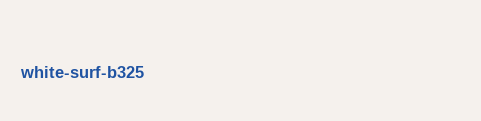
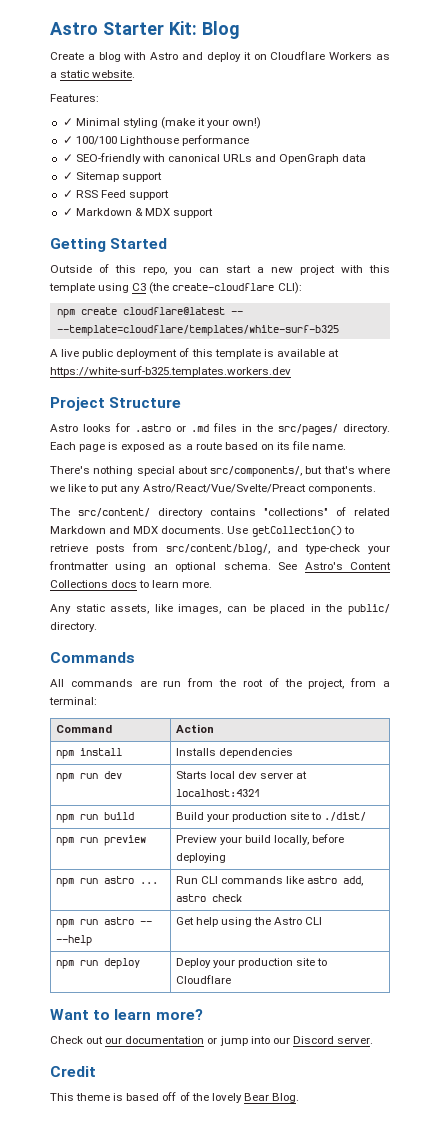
- white-surf-b325
+ Astro Starter Kit: Blog
+ Create a blog with Astro and deploy it on Cloudflare Workers as a static website.
+ Features:
+ ✓ Minimal styling (make it your own!)
+ ✓ 100/100 Lighthouse performance
+ ✓ SEO-friendly with canonical URLs and OpenGraph data
+ ✓ Sitemap support
+ ✓ RSS Feed support
+ ✓ Markdown & MDX support
+ Getting Started
+ Outside of this repo, you can start a new project with this template using C3 (the create-cloudflare CLI):
+ npm create cloudflare@latest -- --template=cloudflare/templates/white-surf-b325
+ A live public deployment of this template is available at https://white-surf-b325.templates.workers.dev
+ Project Structure
+ Astro looks for .astro or .md files in the src/pages/ directory. Each page is exposed as a route based on its file name.
+ There's nothing special about src/components/, but that's where we like to put any Astro/React/Vue/Svelte/Preact components.
+ The src/content/ directory contains "collections" of related Markdown and MDX documents. Use getCollection() to retrieve posts from src/content/blog/, and type-check your frontmatter using an optional schema. See Astro's Content Collections docs to learn more.
+ Any static assets, like images, can be placed in the public/ directory.
+ Commands
+ All commands are run from the root of the project, from a terminal:
+ Command | Action
+ npm install | Installs dependencies
+ npm run dev | Starts local dev server at localhost:4321
+ npm run build | Build your production site to ./dist/
+ npm run preview | Preview your build locally, before deploying
+ npm run astro ... | Run CLI commands like astro add, astro check
+ npm run astro -- --help | Get help using the Astro CLI
+ npm run deploy | Deploy your production site to Cloudflare
+ Want to learn more?
+ Check out our documentation or jump into our Discord server.
+ Credit
+ This theme is based off of the lovely Bear Blog.

